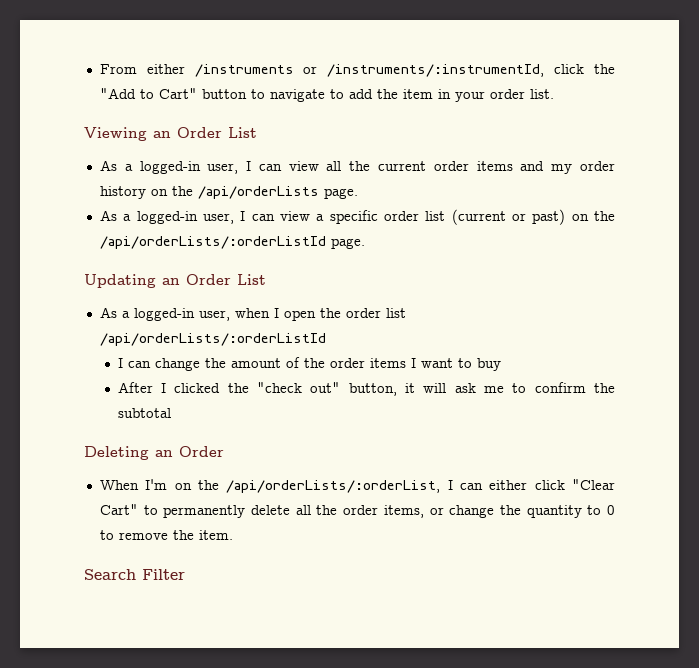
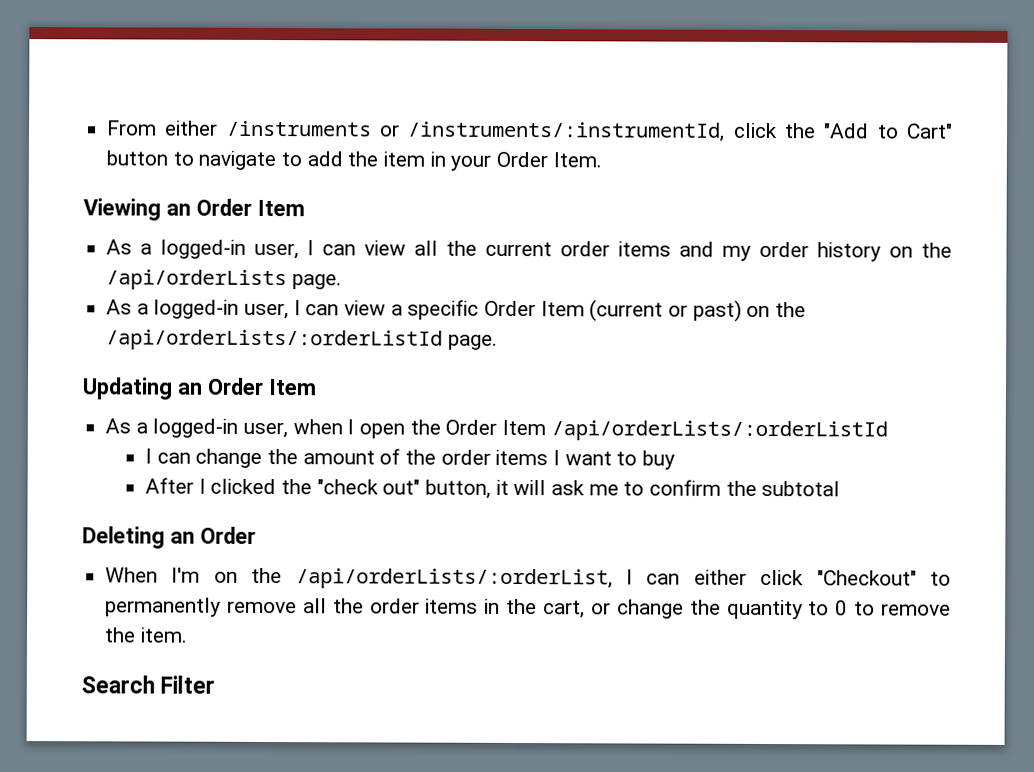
- From either /instruments or /instruments/:instrumentId, click the "Add to Cart" button to navigate to add the item in your order list.
+ From either /instruments or /instruments/:instrumentId, click the "Add to Cart" button to navigate to add the item in your Order Item.
- Viewing an Order List
+ Viewing an Order Item
- As a logged-in user, I can view a specific order list (current or past) on the /api/orderLists/:orderListId page.
+ As a logged-in user, I can view a specific Order Item (current or past) on the /api/orderLists/:orderListId page.
- Updating an Order List
+ Updating an Order Item
- As a logged-in user, when I open the order list /api/orderLists/:orderListId
+ As a logged-in user, when I open the Order Item /api/orderLists/:orderListId
- When I'm on the /api/orderLists/:orderList, I can either click "Clear Cart" to permanently delete all the order items, or change the quantity to 0 to remove the item.
+ When I'm on the /api/orderLists/:orderList, I can either click "Checkout" to permanently remove all the order items in the cart, or change the quantity to 0 to remove the item.

